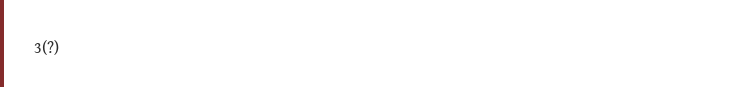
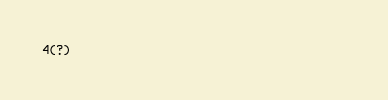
- 3(?)
+ 4(?)

